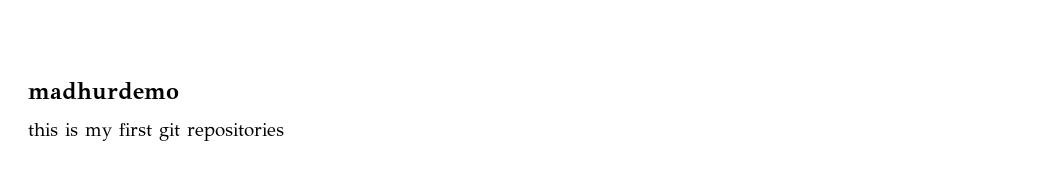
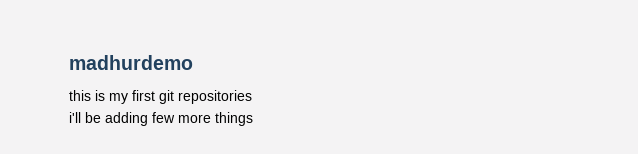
+ i'll be adding few more things

